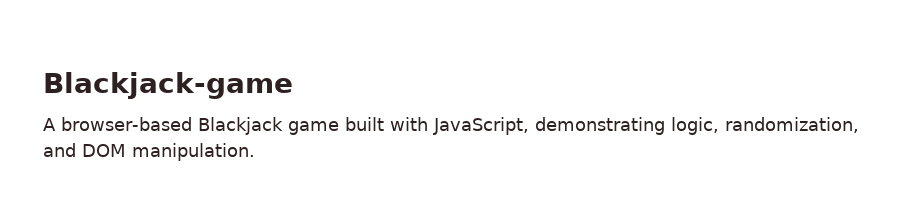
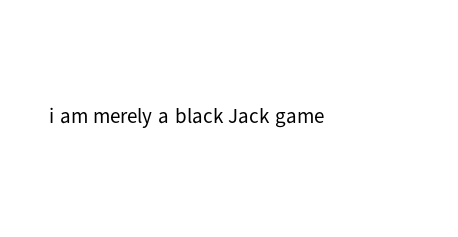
- Blackjack-game
- A browser-based Blackjack game built with JavaScript, demonstrating logic, randomization, and DOM manipulation.
+ i am merely a black Jack game

